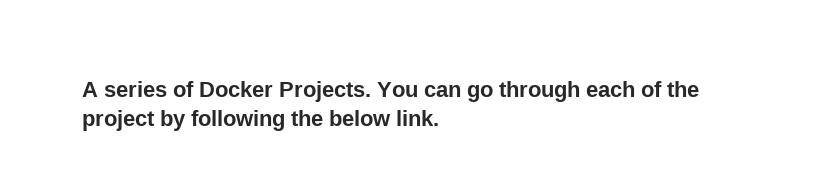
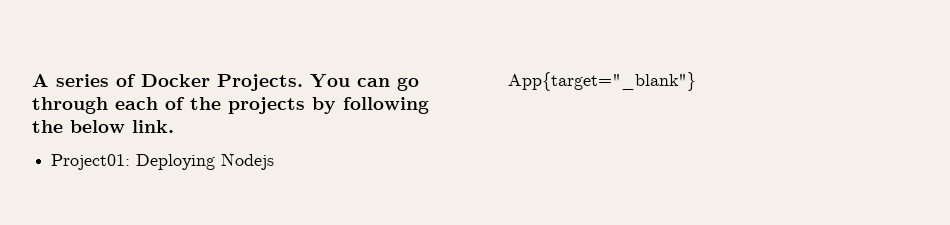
- You can go through each of the project by following the below link.
+ You can go through each of the projects by following the below link.
+ Project01: Deploying Nodejs App{target="_blank"}

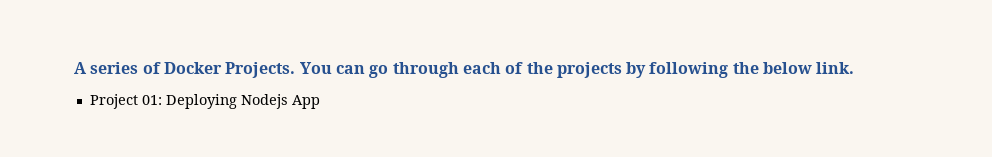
- Project01: Deploying Nodejs App{target="_blank"}
+ Project 01: Deploying Nodejs App

